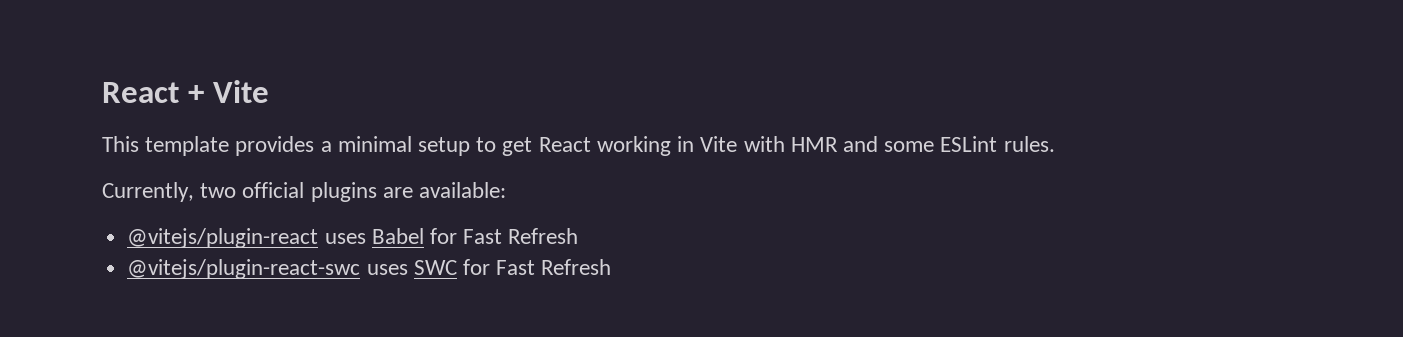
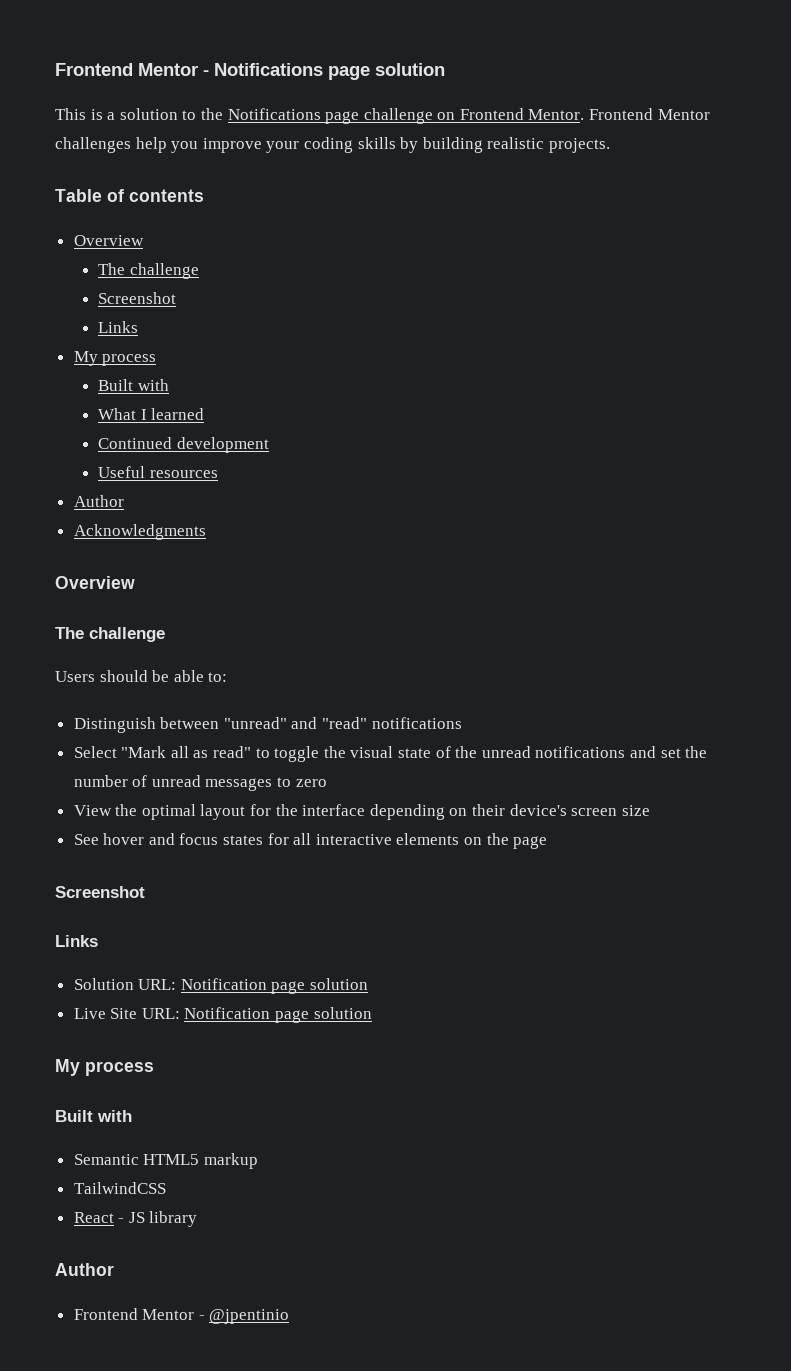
- React + Vite
- This template provides a minimal setup to get React working in Vite with HMR and some ESLint rules.
- Currently, two official plugins are available:
- @vitejs/plugin-react uses Babel for Fast Refresh
- @vitejs/plugin-react-swc uses SWC for Fast Refresh
+ Frontend Mentor - Notifications page solution
+ This is a solution to the Notifications page challenge on Frontend Mentor. Frontend Mentor challenges help you improve your coding skills by building realistic projects.
+ Table of contents
+ Overview
+ The challenge
+ Screenshot
+ Links
+ My process
+ Built with
+ What I learned
+ Continued development
+ Useful resources
+ Author
+ Acknowledgments
+ Overview
+ The challenge
+ Users should be able to:
+ Distinguish between "unread" and "read" notifications
+ Select "Mark all as read" to toggle the visual state of the unread notifications and set the number of unread messages to zero
+ View the optimal layout for the interface depending on their device's screen size
+ See hover and focus states for all interactive elements on the page
+ Screenshot
+ Links
+ Solution URL: Notification page solution
+ Live Site URL: Notification page solution
+ My process
+ Built with
+ Semantic HTML5 markup
+ TailwindCSS
+ React - JS library
+ Author
+ Frontend Mentor - @jpentinio

